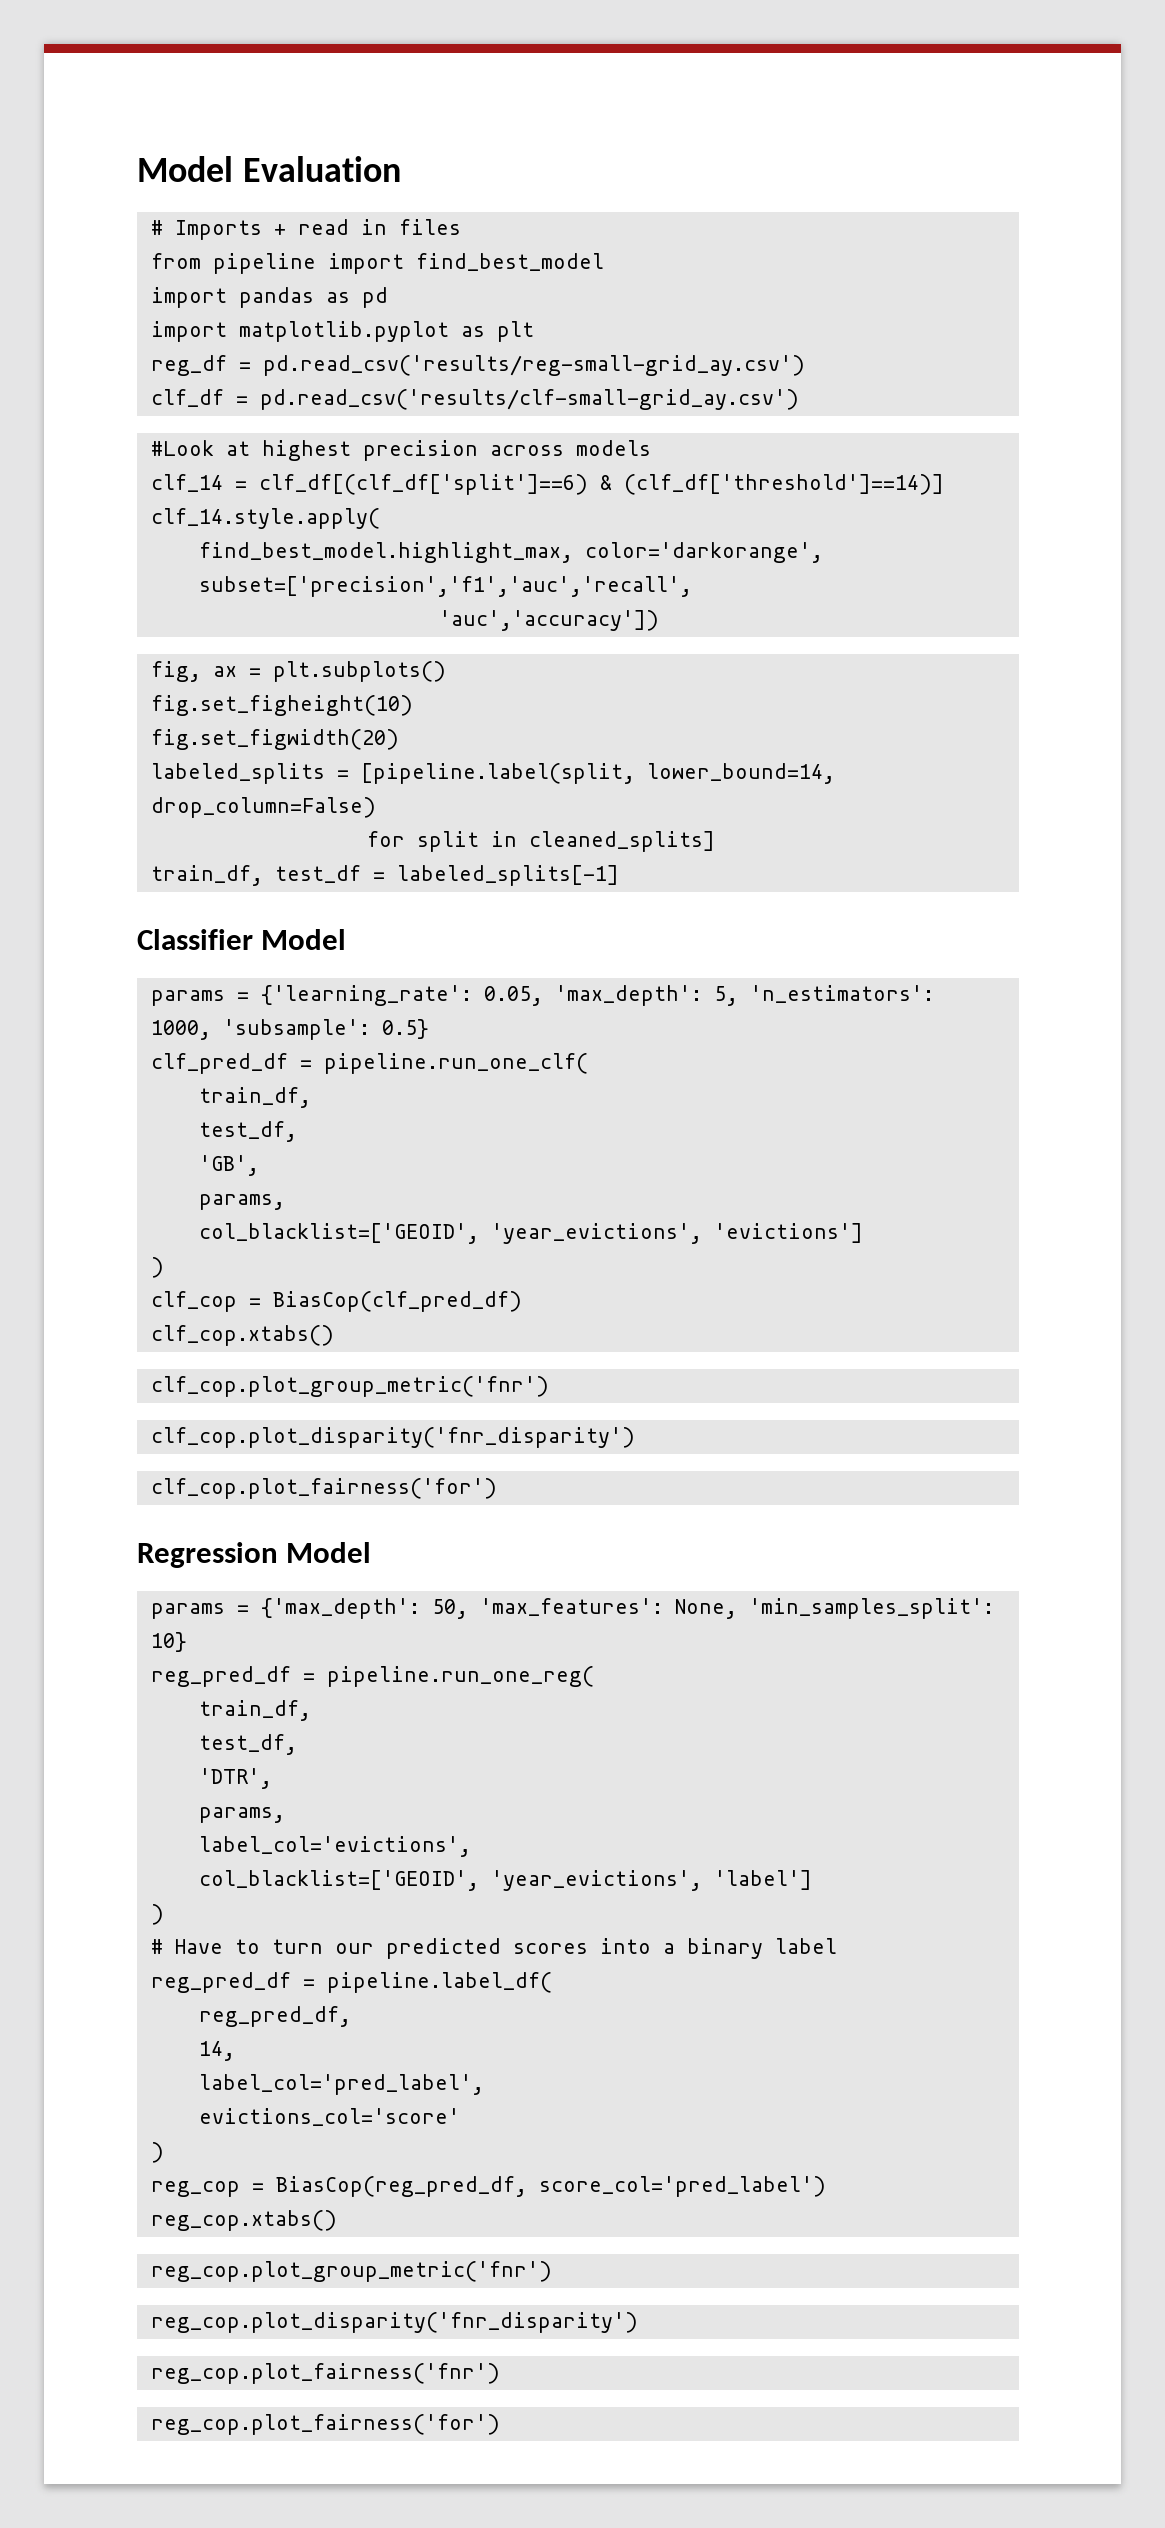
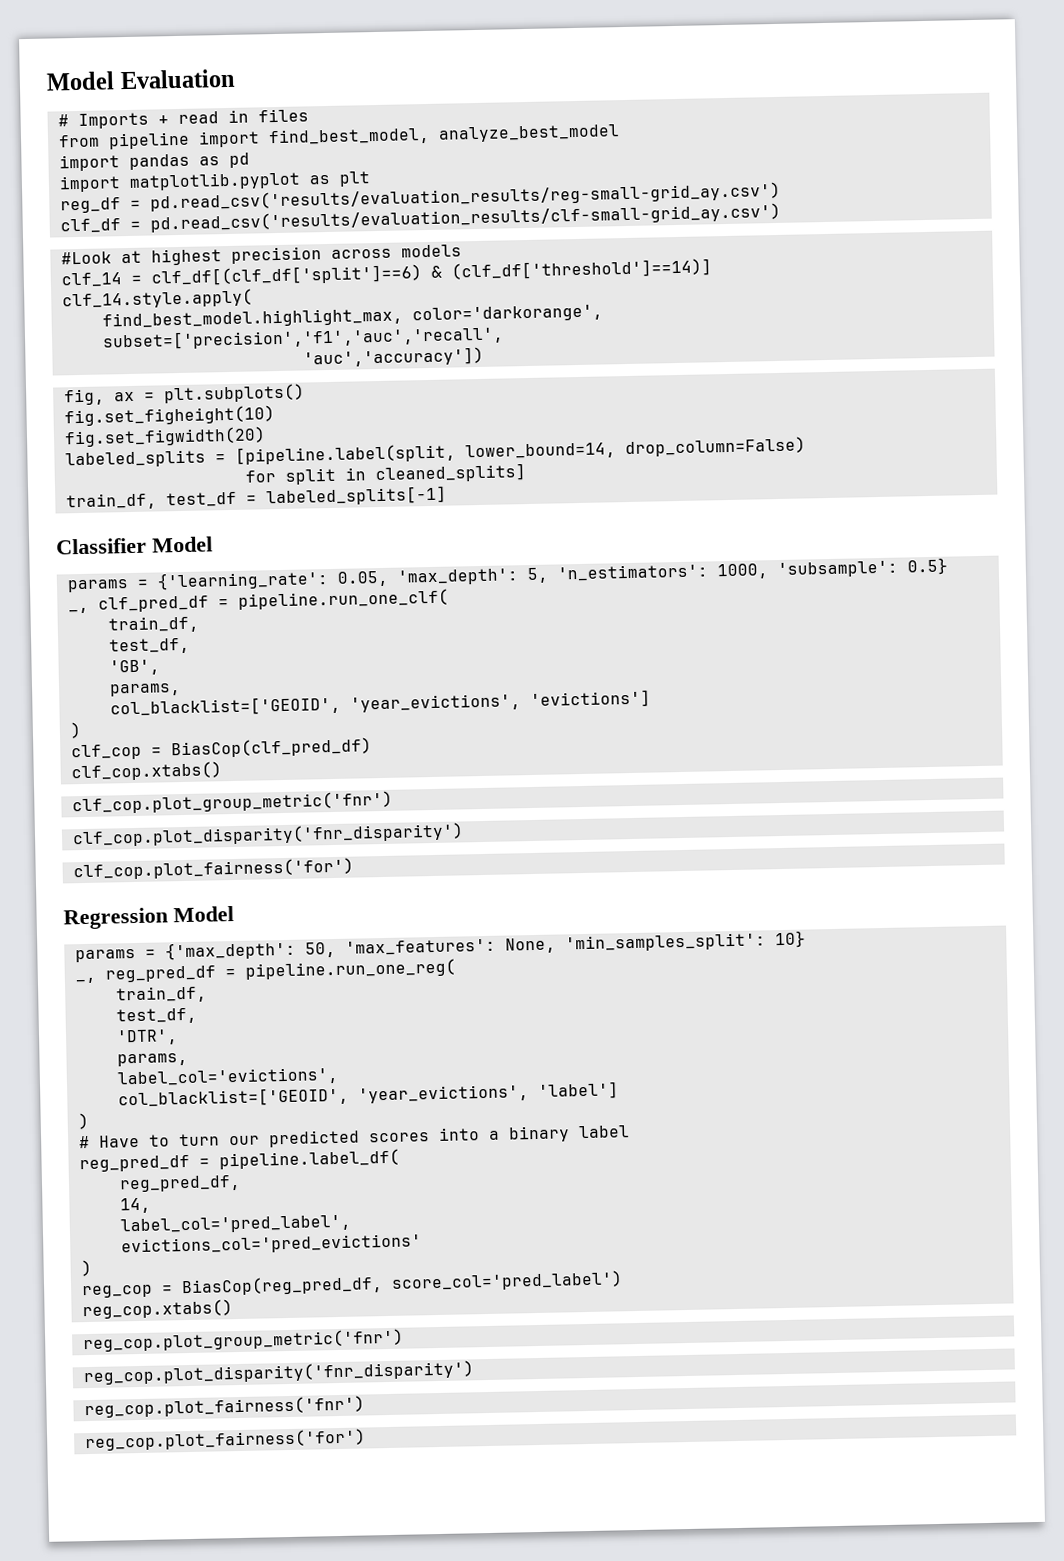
- from pipeline import find_best_model
+ from pipeline import find_best_model, analyze_best_model
- reg_df = pd.read_csv('results/reg-small-grid_ay.csv')
+ reg_df = pd.read_csv('results/evaluation_results/reg-small-grid_ay.csv')
- clf_df = pd.read_csv('results/clf-small-grid_ay.csv')
+ clf_df = pd.read_csv('results/evaluation_results/clf-small-grid_ay.csv')
- clf_pred_df = pipeline.run_one_clf(
+ _, clf_pred_df = pipeline.run_one_clf(
- reg_pred_df = pipeline.run_one_reg(
+ _, reg_pred_df = pipeline.run_one_reg(
- evictions_col='score'
+ evictions_col='pred_evictions'

